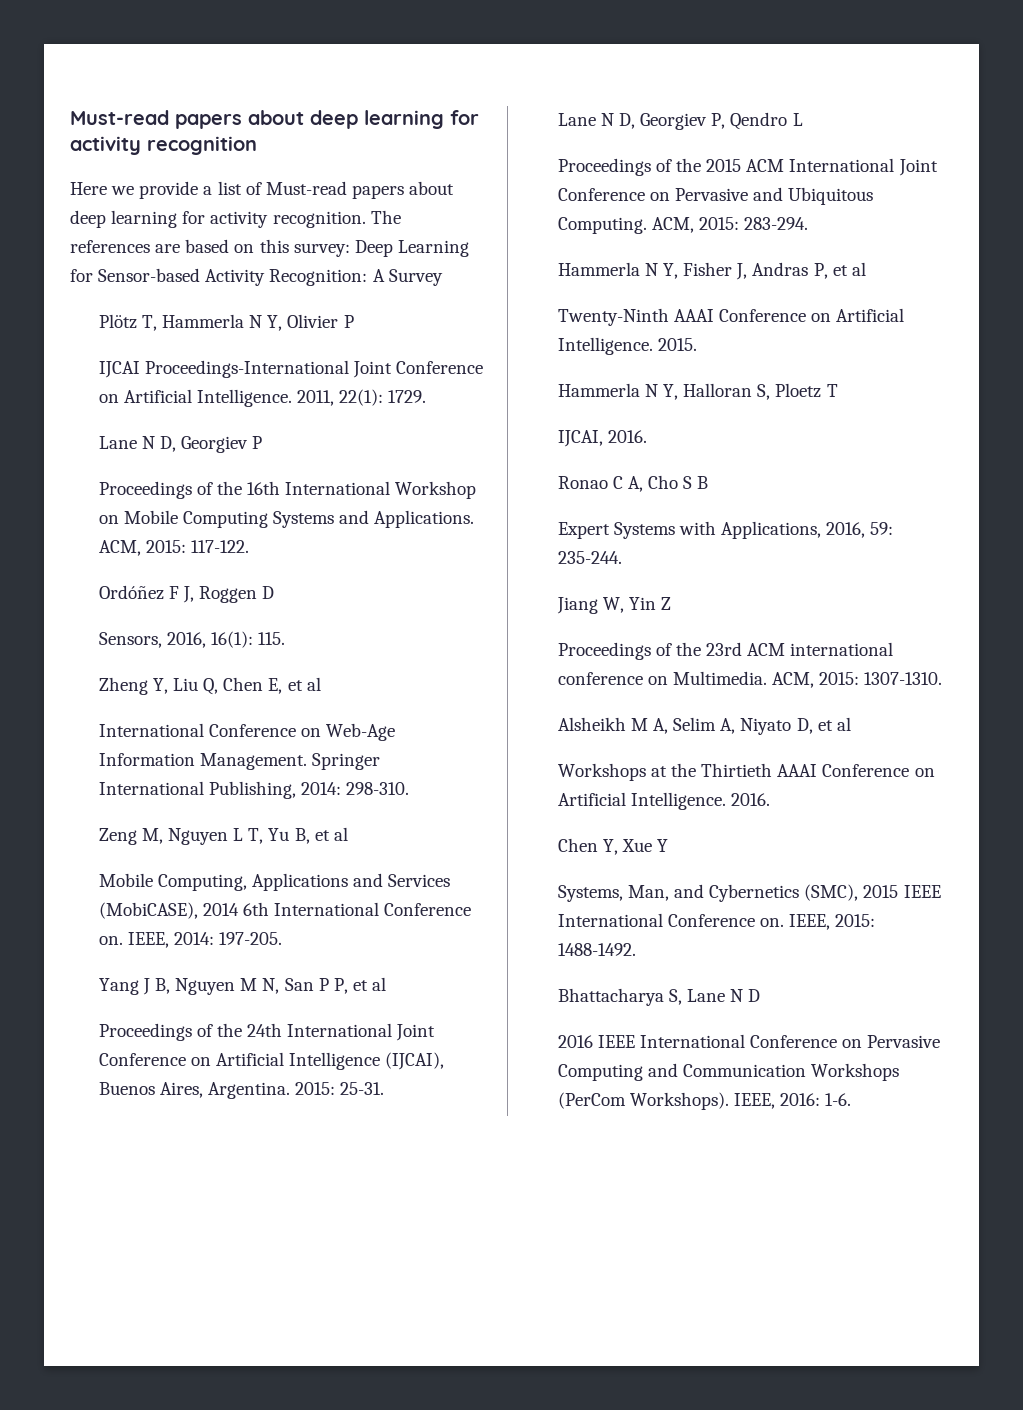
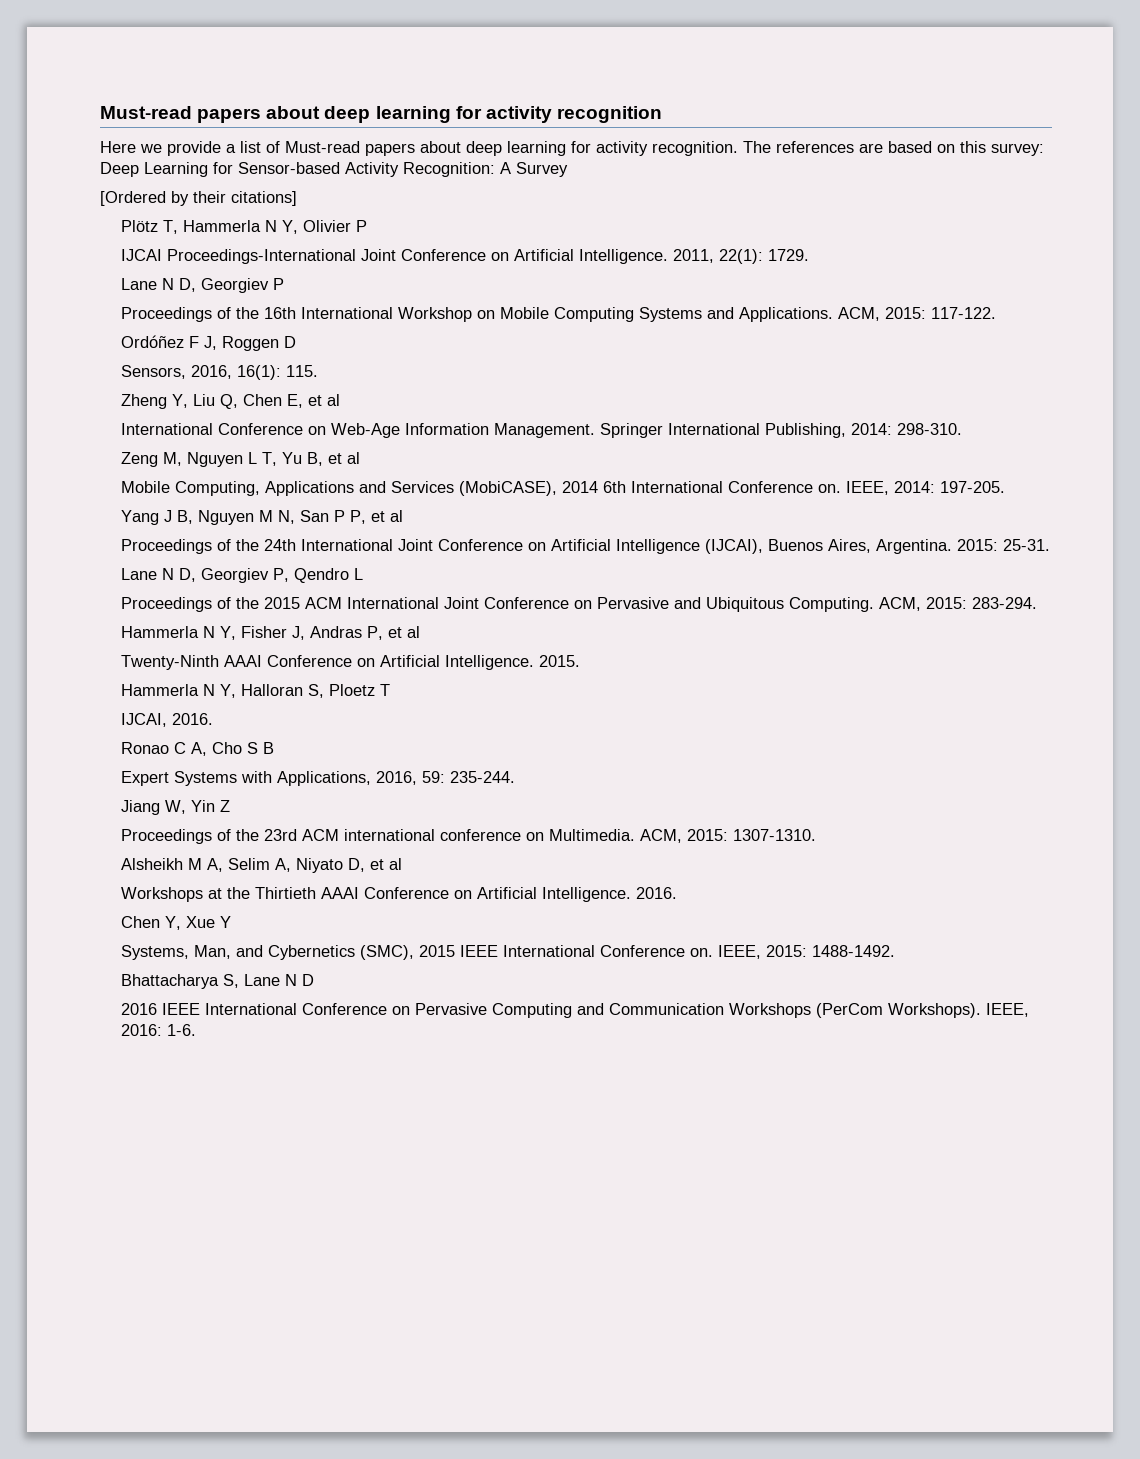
+ [Ordered by their citations]

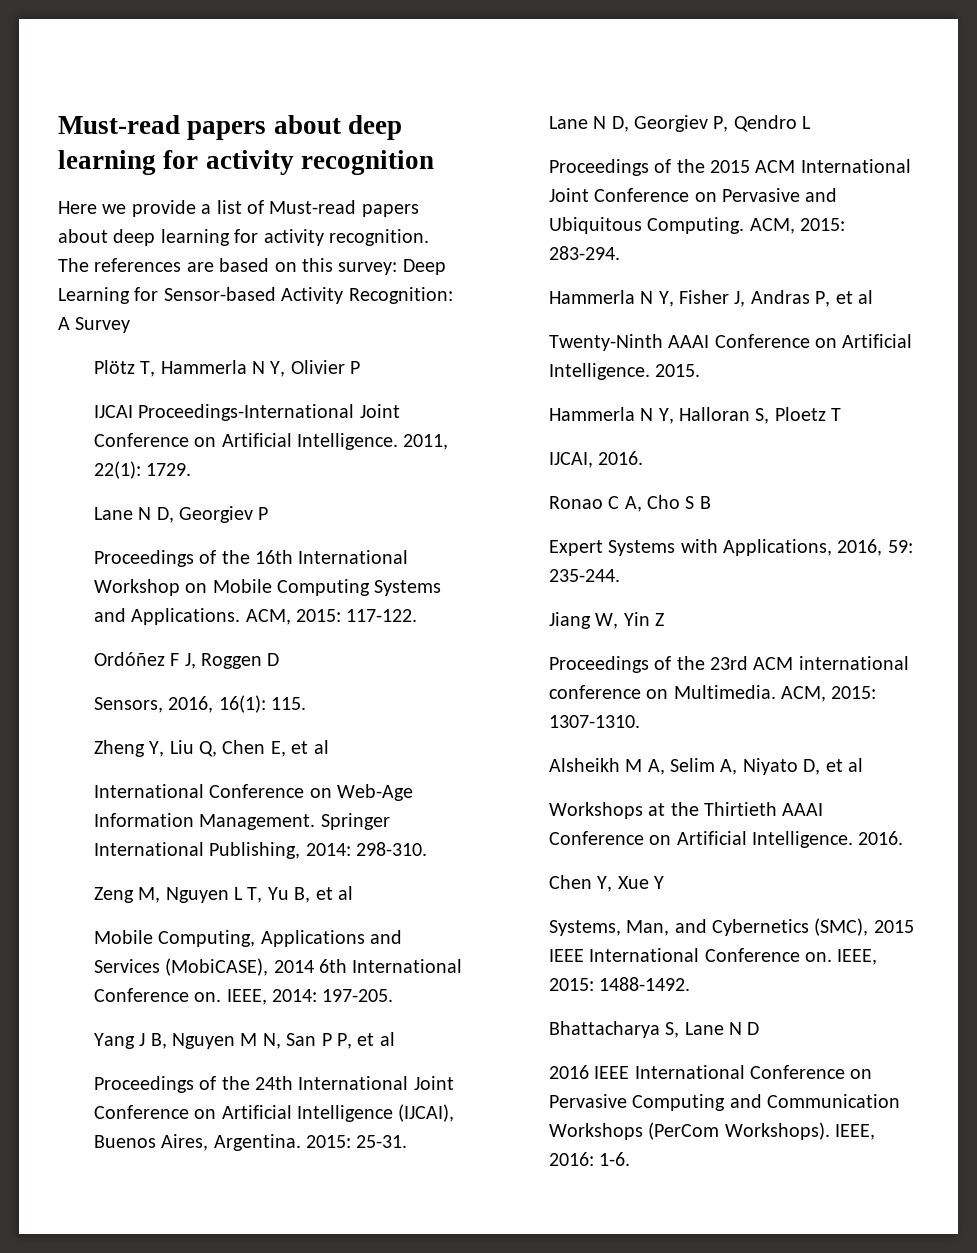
- [Ordered by their citations]

